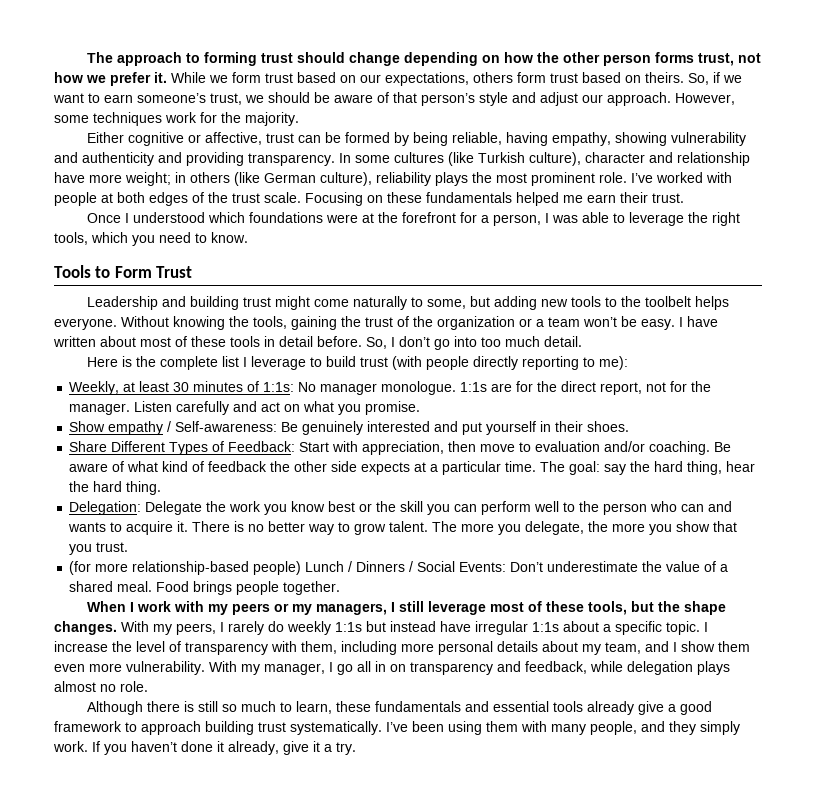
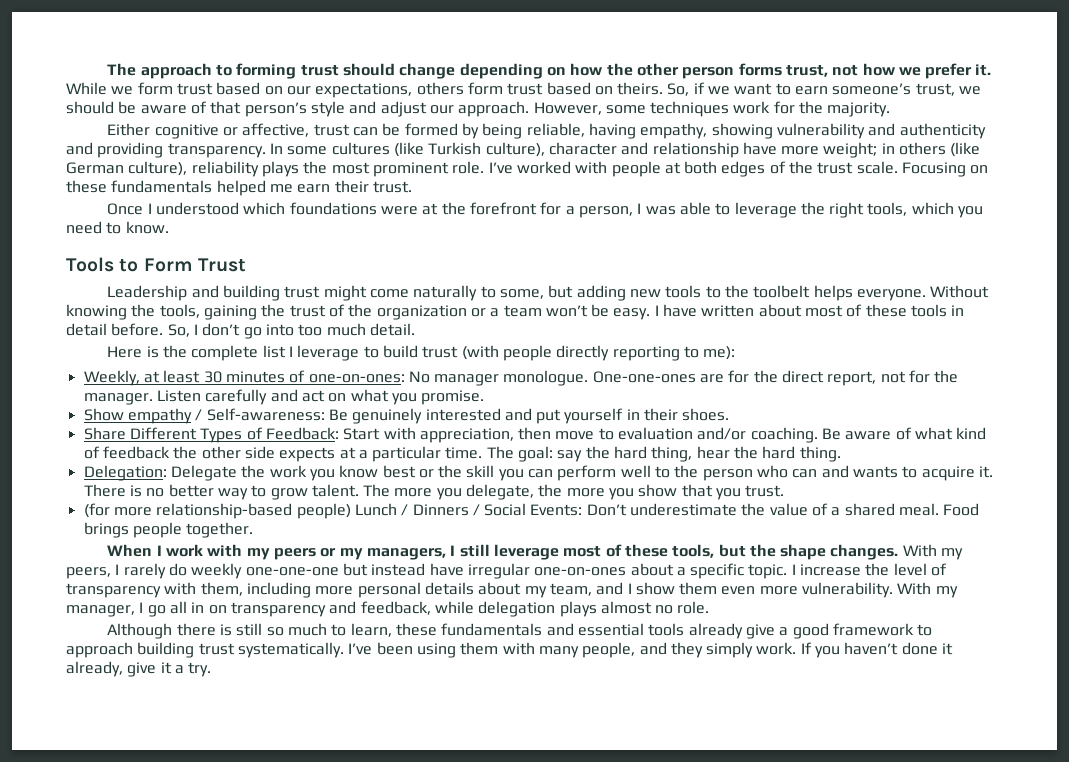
- Weekly, at least 30 minutes of 1:1s: No manager monologue.
+ Weekly, at least 30 minutes of one-on-ones: No manager monologue.
- 1:1s are for the direct report, not for the manager.
+ One-one-ones are for the direct report, not for the manager.
- With my peers, I rarely do weekly 1:1s but instead have irregular 1:1s about a specific topic.
+ With my peers, I rarely do weekly one-one-one but instead have irregular one-on-ones about a specific topic.

